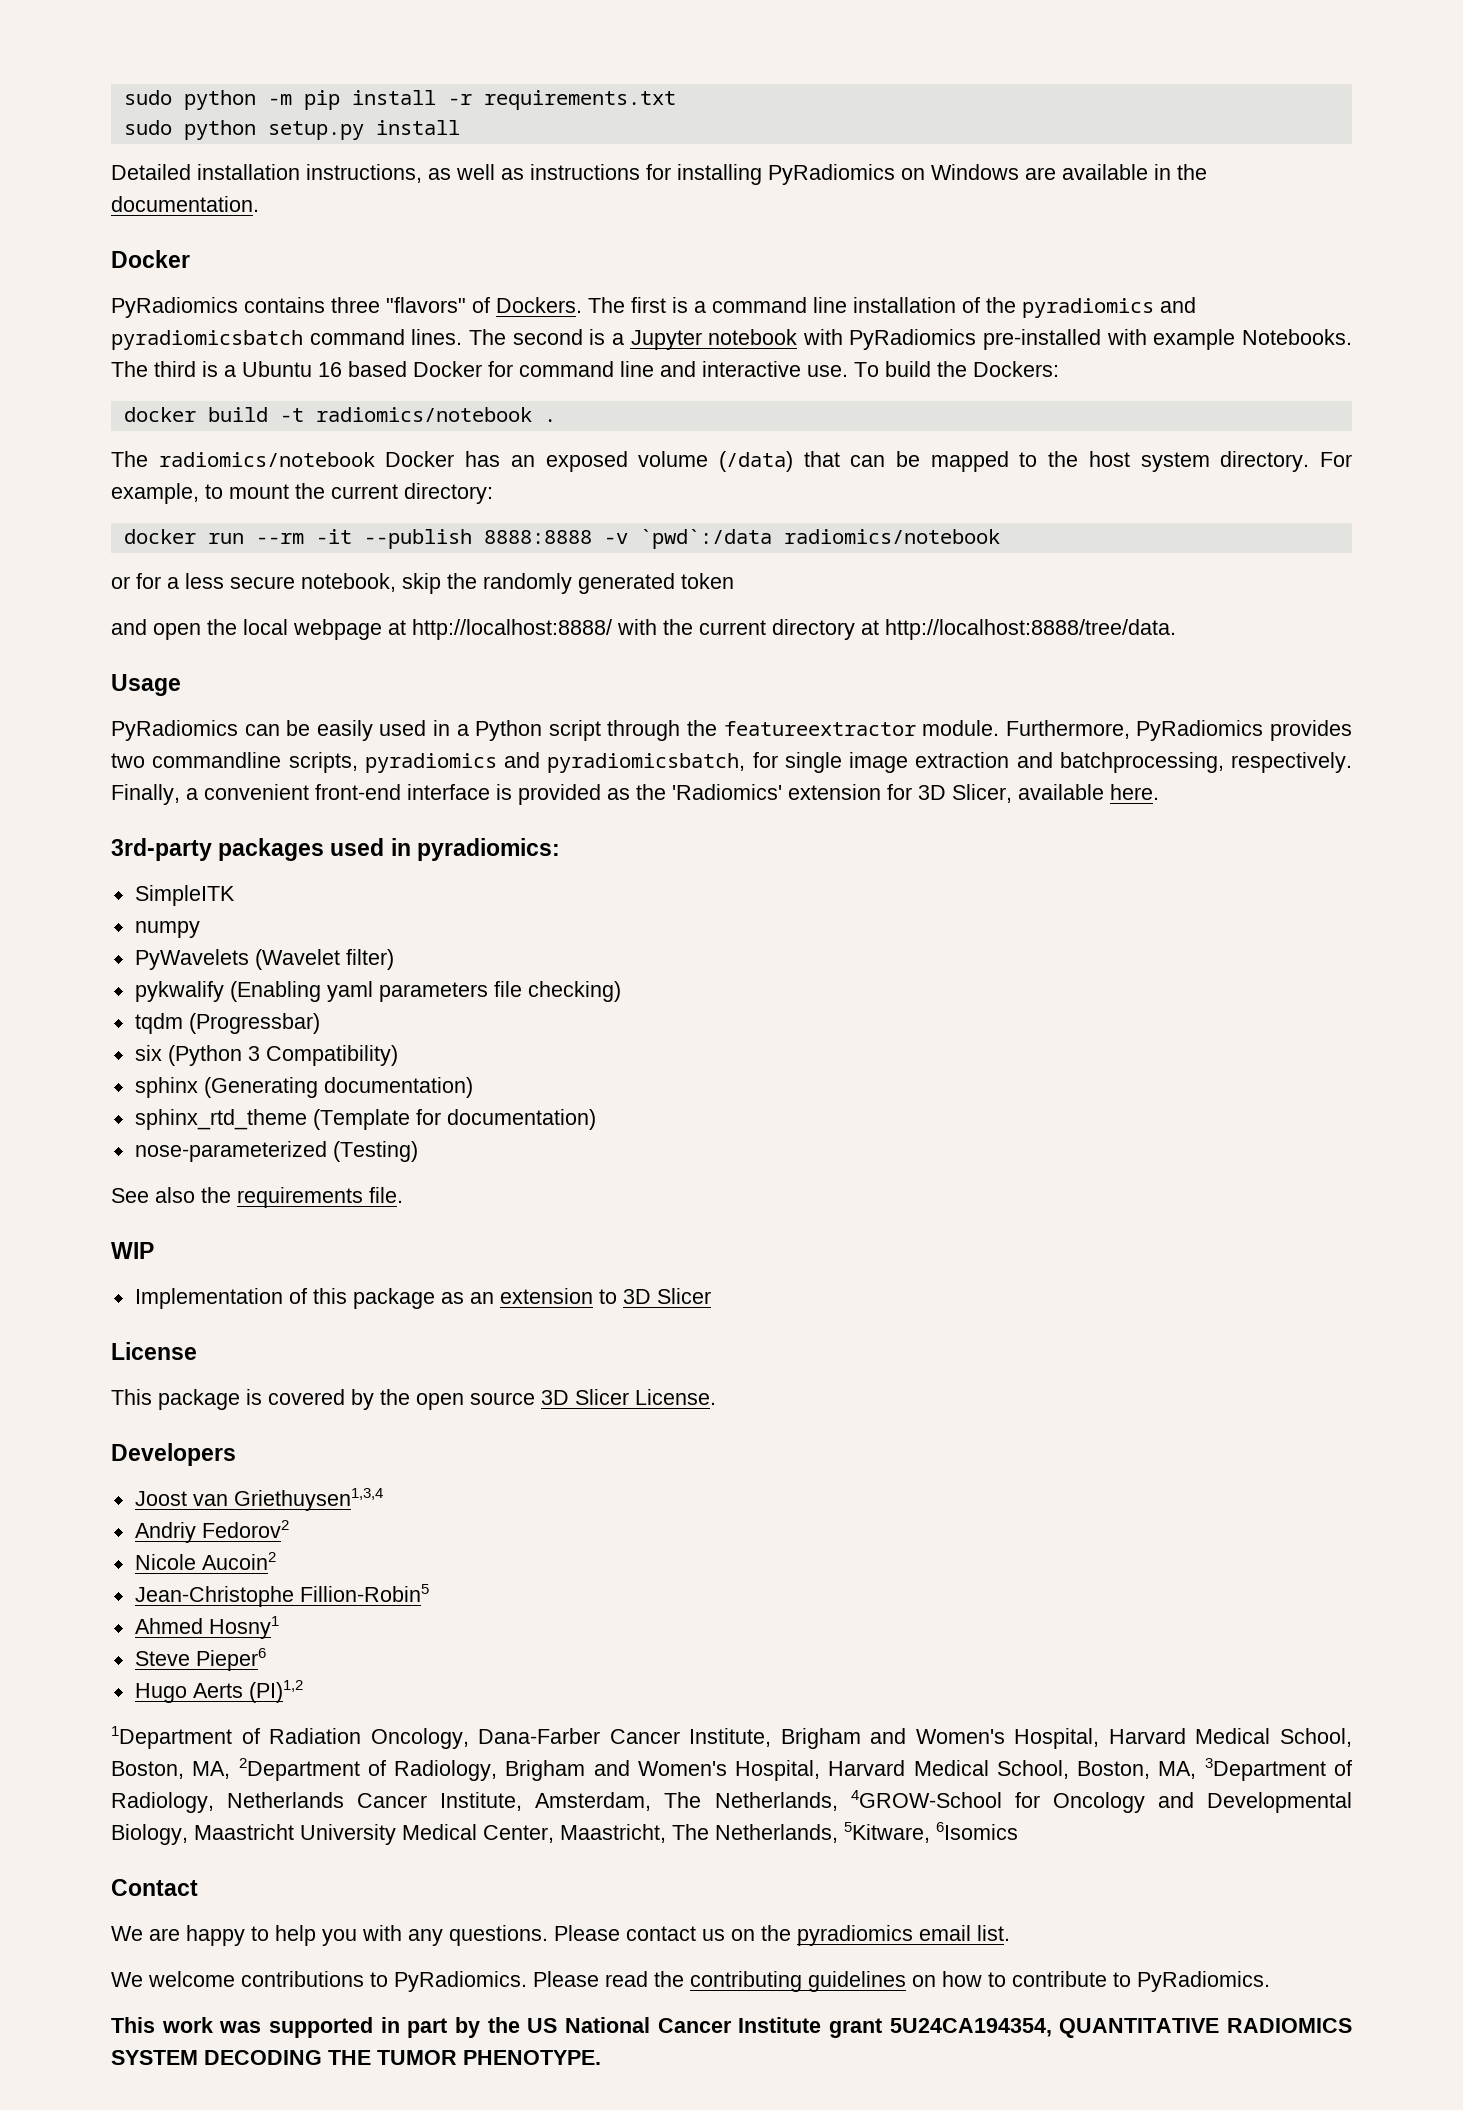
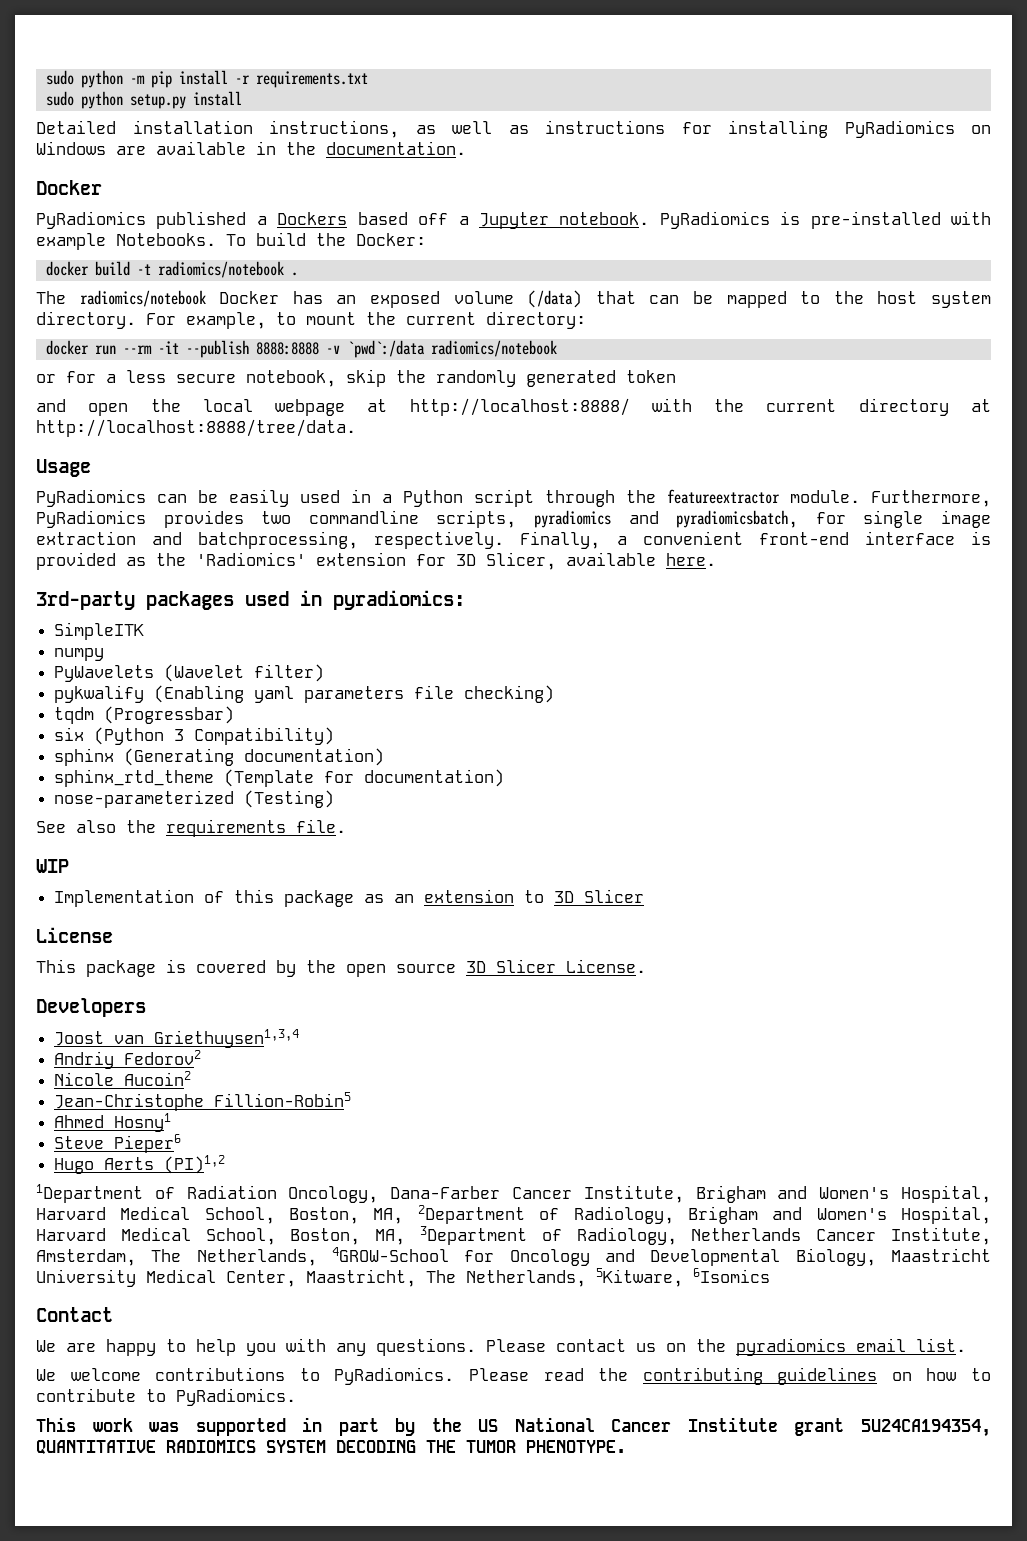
- PyRadiomics contains three "flavors" of Dockers. The first is a command line installation of the pyradiomics and pyradiomicsbatch command lines. The second is a Jupyter notebook with PyRadiomics pre-installed with example Notebooks. The third is a Ubuntu 16 based Docker for command line and interactive use.
+ PyRadiomics published a Dockers based off a Jupyter notebook. PyRadiomics is pre-installed with example Notebooks.
- To build the Dockers:
+ To build the Docker:

